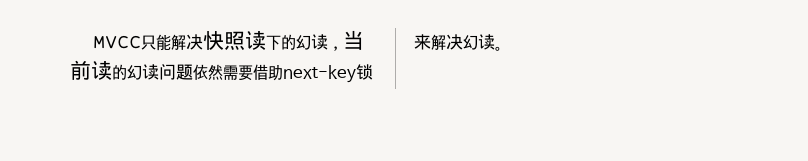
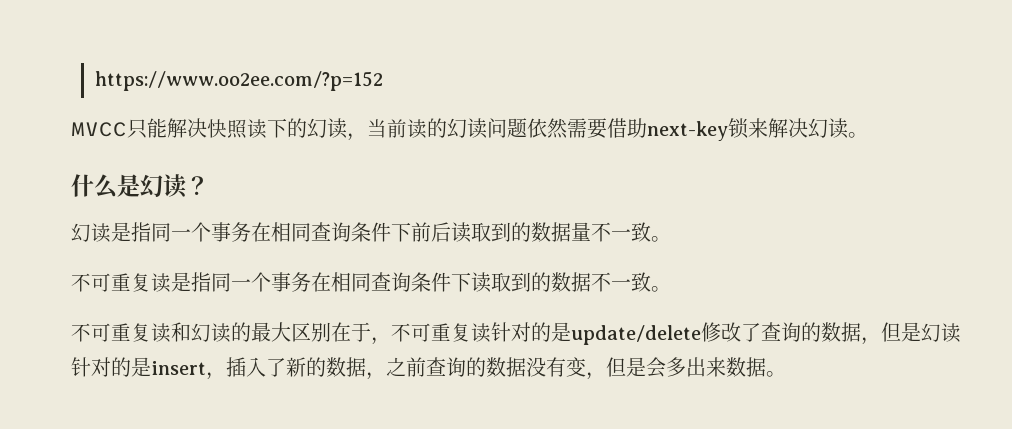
+ https://www.oo2ee.com/?p=152
+ 什么是幻读？
+ 幻读是指同一个事务在相同查询条件下前后读取到的数据量不一致。
+ 不可重复读是指同一个事务在相同查询条件下读取到的数据不一致。
+ 不可重复读和幻读的最大区别在于，不可重复读针对的是update/delete修改了查询的数据，但是幻读针对的是insert，插入了新的数据，之前查询的数据没有变，但是会多出来数据。

